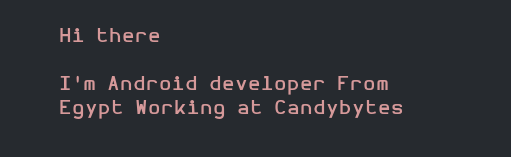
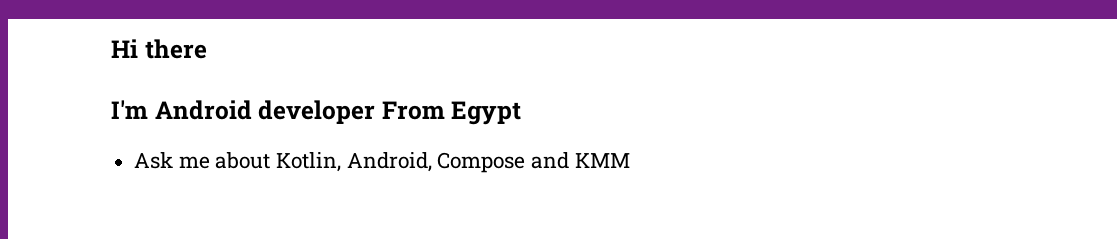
- I'm Android developer From Egypt Working at Candybytes
+ I'm Android developer From Egypt
+ Ask me about Kotlin, Android, Compose and KMM

